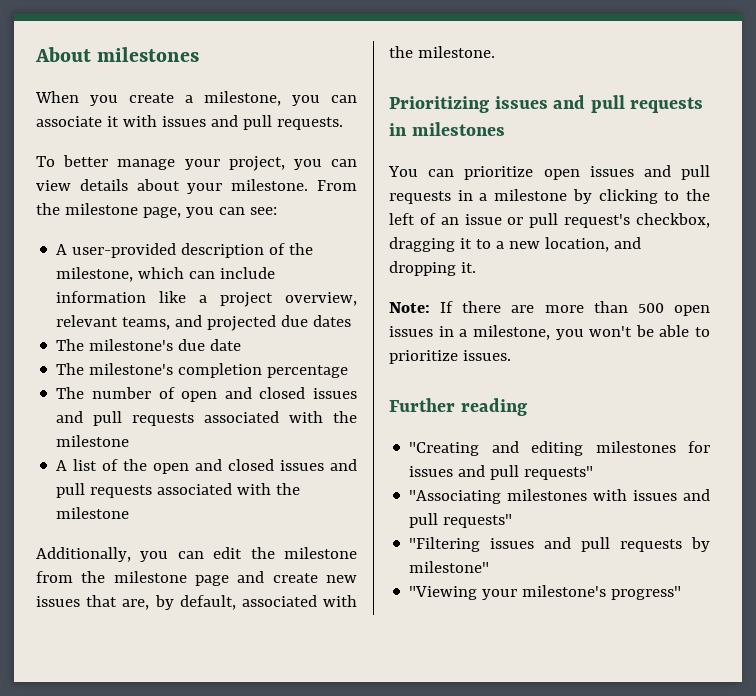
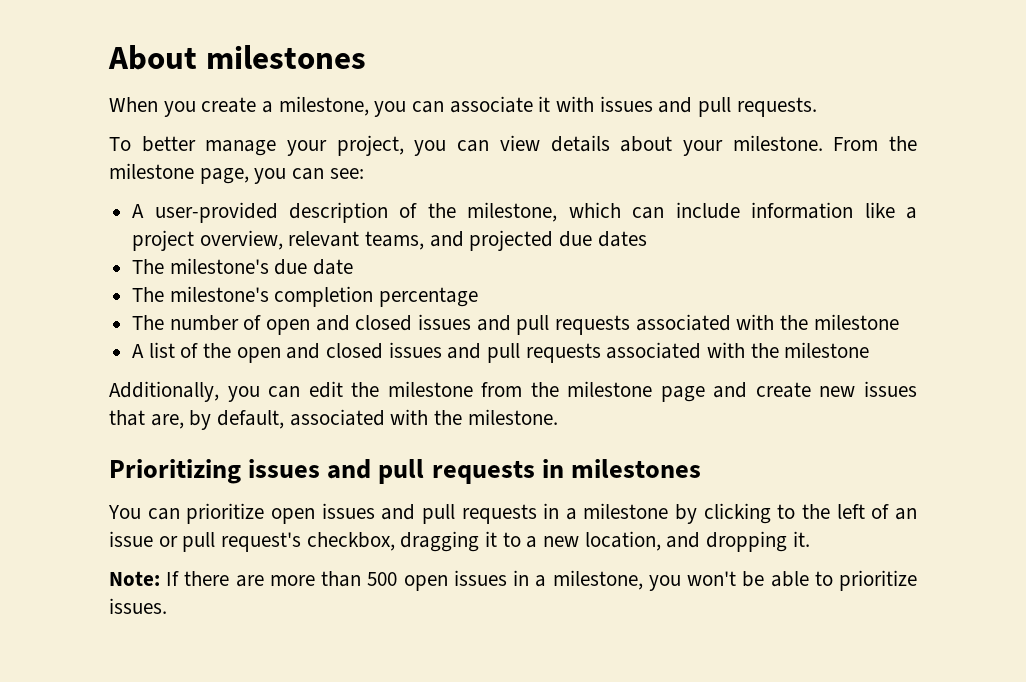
- Further reading
- "Creating and editing milestones for issues and pull requests"
- "Associating milestones with issues and pull requests"
- "Filtering issues and pull requests by milestone"
- "Viewing your milestone's progress"

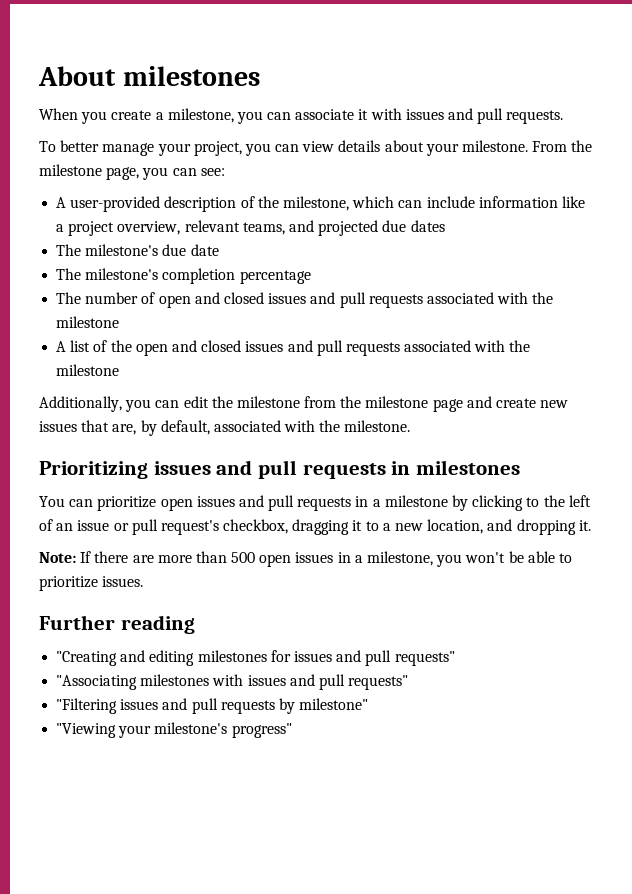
+ Further reading
+ "Creating and editing milestones for issues and pull requests"
+ "Associating milestones with issues and pull requests"
+ "Filtering issues and pull requests by milestone"
+ "Viewing your milestone's progress"

